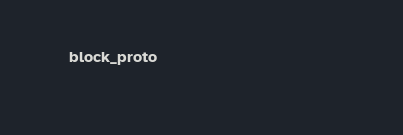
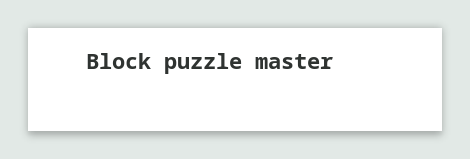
- block_proto
+ Block puzzle master

